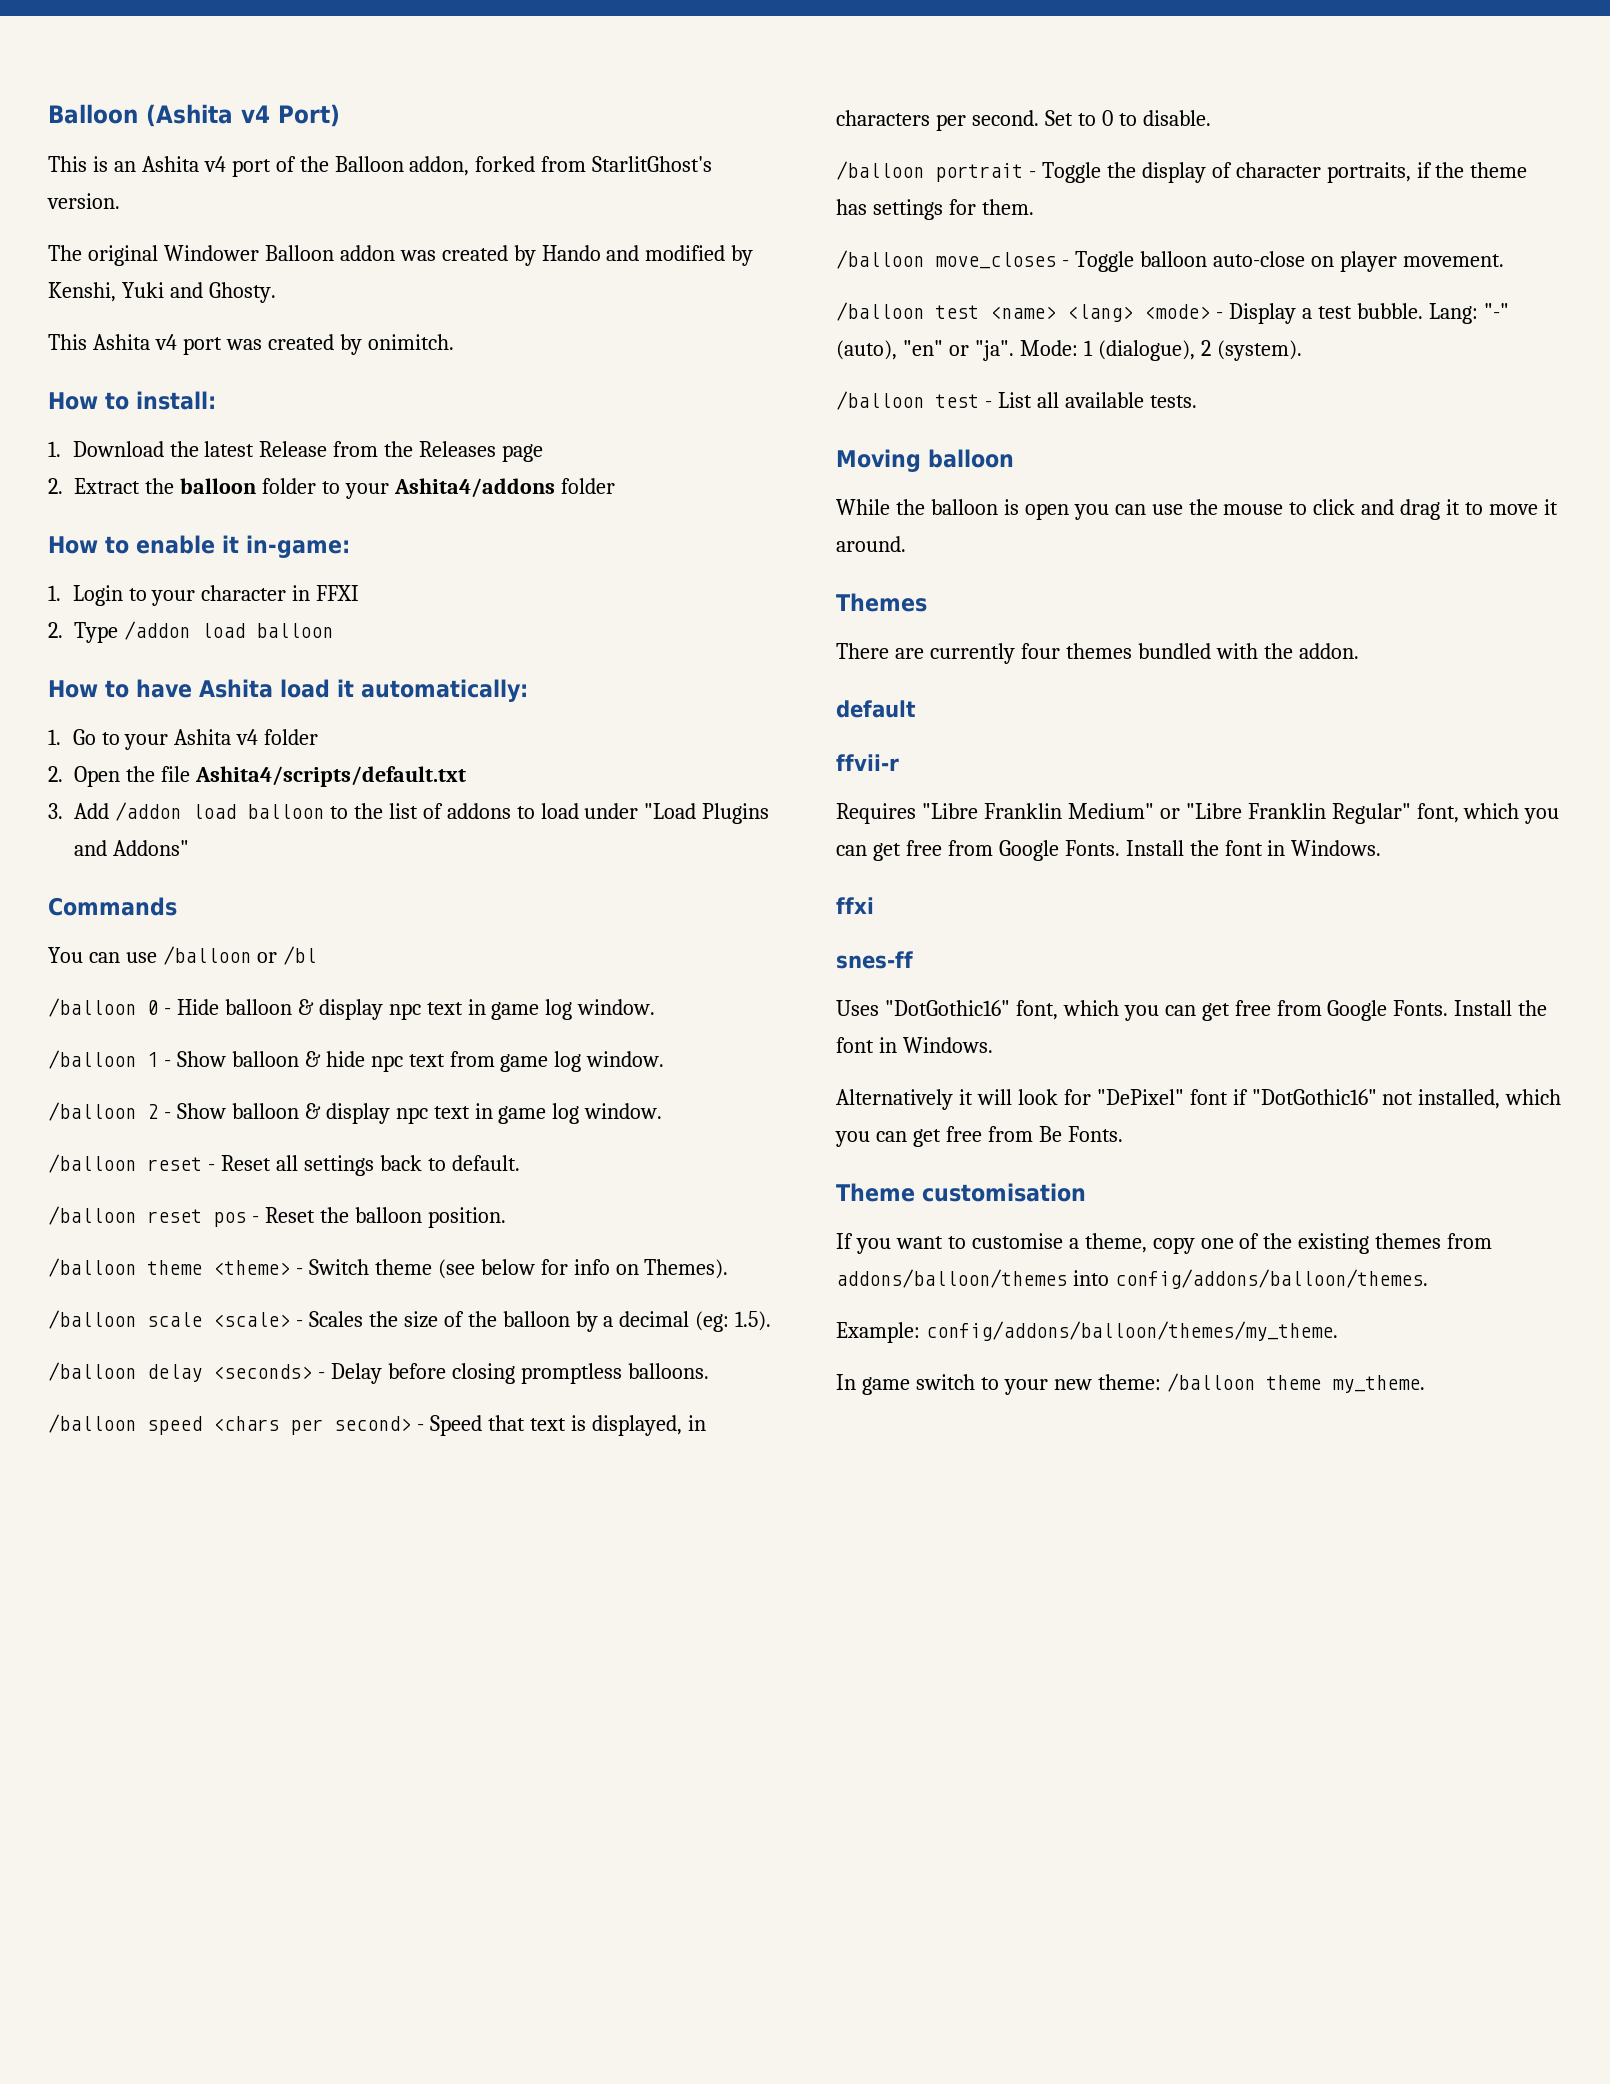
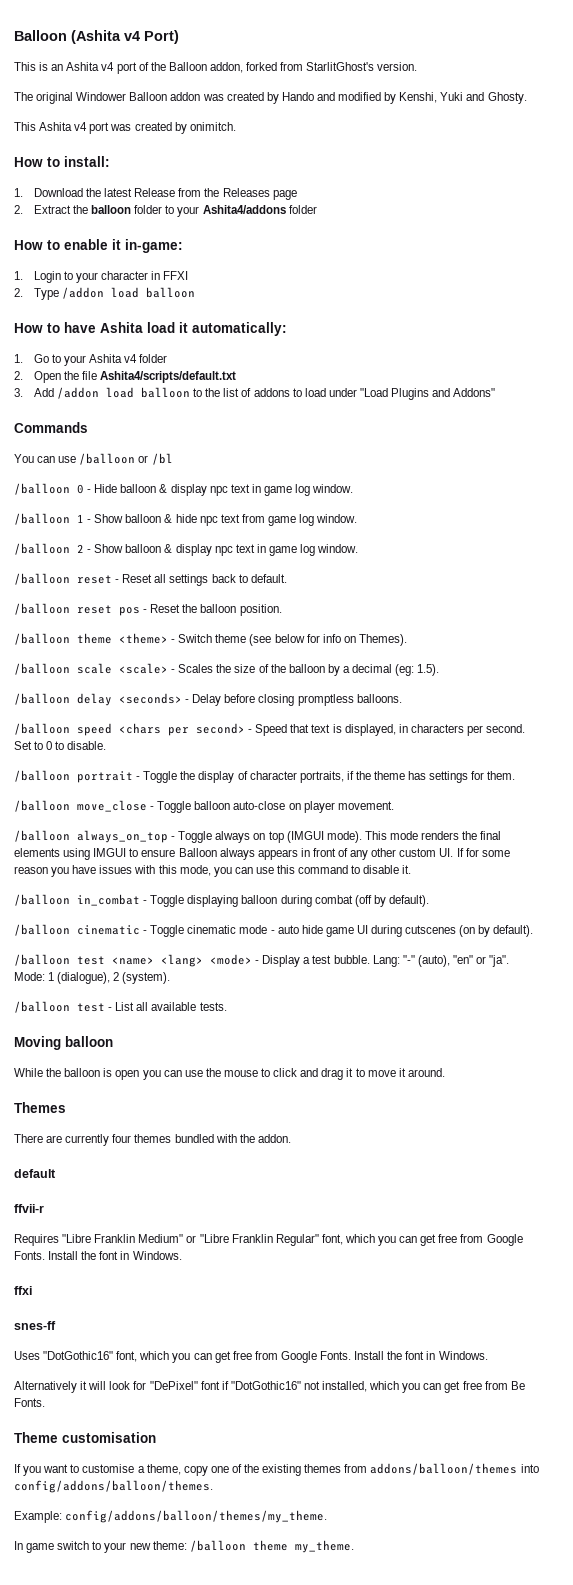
- /balloon move_closes - Toggle balloon auto-close on player movement.
+ /balloon move_close - Toggle balloon auto-close on player movement.
+ /balloon always_on_top - Toggle always on top (IMGUI mode). This mode renders the final elements using IMGUI to ensure Balloon always appears in front of any other custom UI. If for some reason you have issues with this mode, you can use this command to disable it.
+ /balloon in_combat - Toggle displaying balloon during combat (off by default).
+ /balloon cinematic - Toggle cinematic mode - auto hide game UI during cutscenes (on by default).

